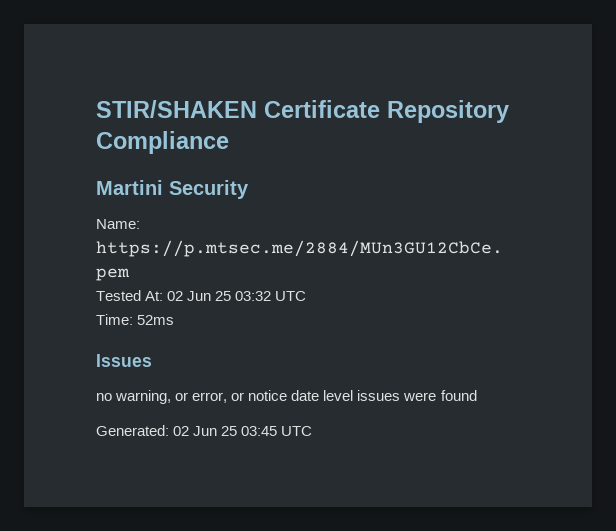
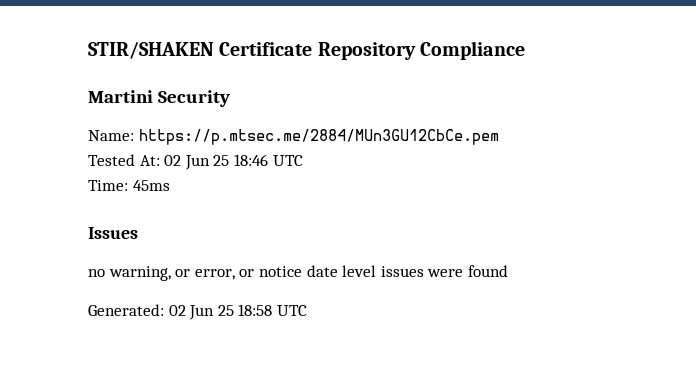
- Tested At: 02 Jun 25 03:32 UTC
+ Tested At: 02 Jun 25 18:46 UTC
- Time: 52ms
+ Time: 45ms
- Generated: 02 Jun 25 03:45 UTC
+ Generated: 02 Jun 25 18:58 UTC

